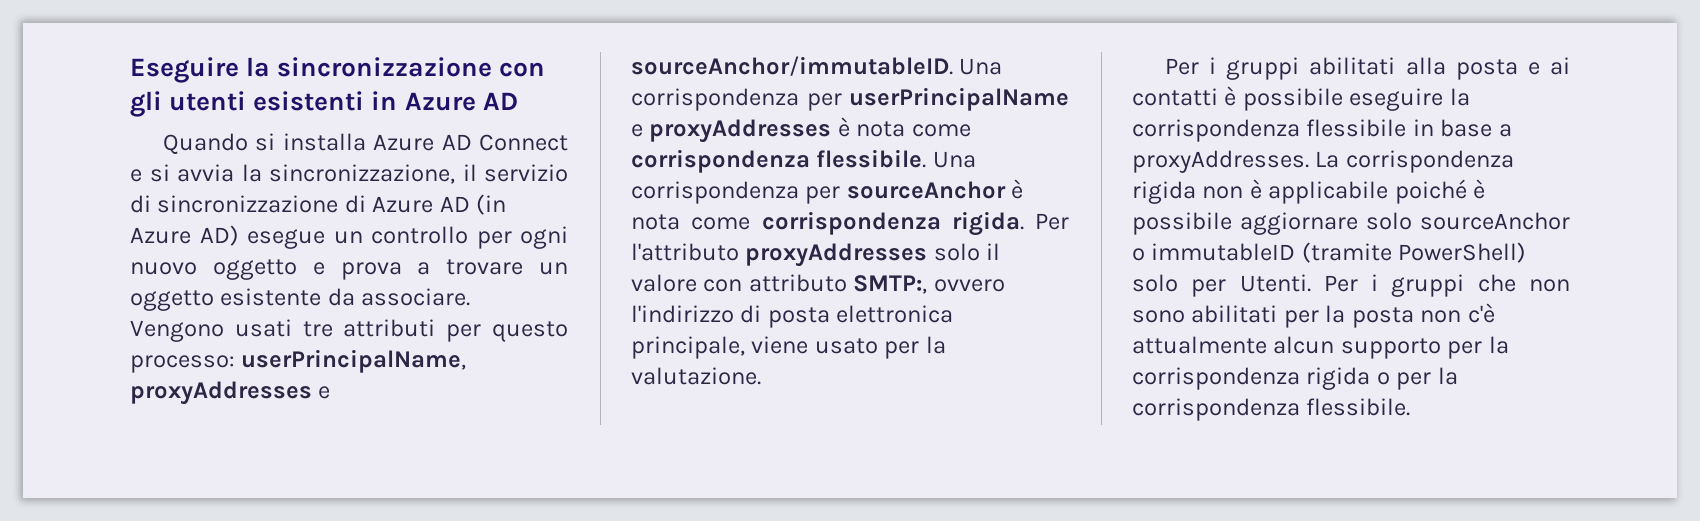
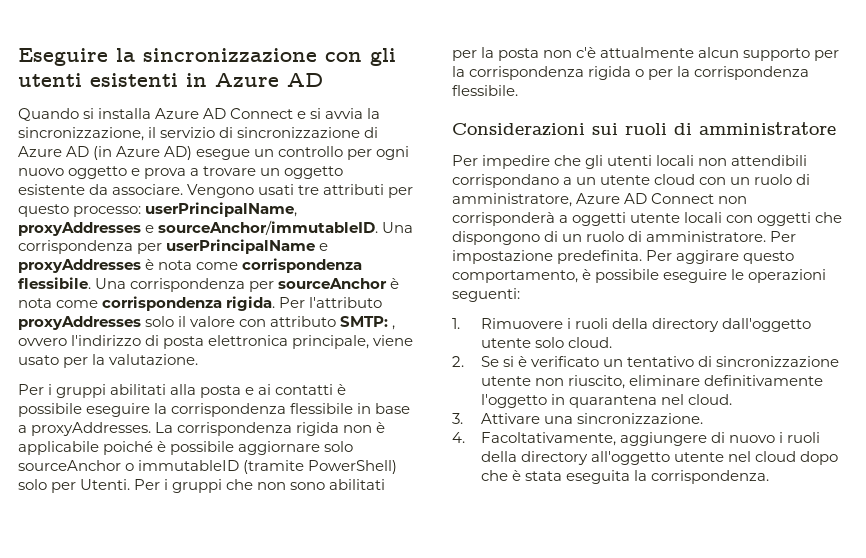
- Per l'attributo proxyAddresses solo il valore con attributo SMTP:, ovvero l'indirizzo di posta elettronica principale, viene usato per la valutazione.
+ Per l'attributo proxyAddresses solo il valore con attributo SMTP: , ovvero l'indirizzo di posta elettronica principale, viene usato per la valutazione.
+ Considerazioni sui ruoli di amministratore
+ Per impedire che gli utenti locali non attendibili corrispondano a un utente cloud con un ruolo di amministratore, Azure AD Connect non corrisponderà a oggetti utente locali con oggetti che dispongono di un ruolo di amministratore. Per impostazione predefinita. Per aggirare questo comportamento, è possibile eseguire le operazioni seguenti:
+ 1. Rimuovere i ruoli della directory dall'oggetto utente solo cloud.
+ 2. Se si è verificato un tentativo di sincronizzazione utente non riuscito, eliminare definitivamente l'oggetto in quarantena nel cloud.
+ 3. Attivare una sincronizzazione.
+ 4. Facoltativamente, aggiungere di nuovo i ruoli della directory all'oggetto utente nel cloud dopo che è stata eseguita la corrispondenza.

